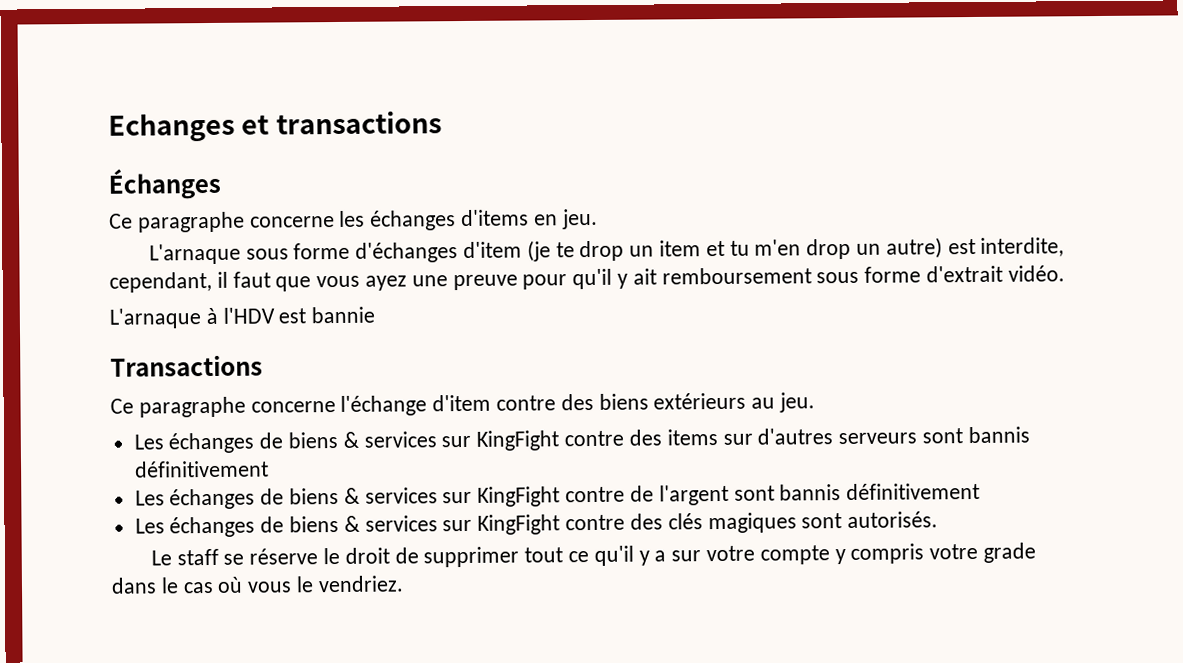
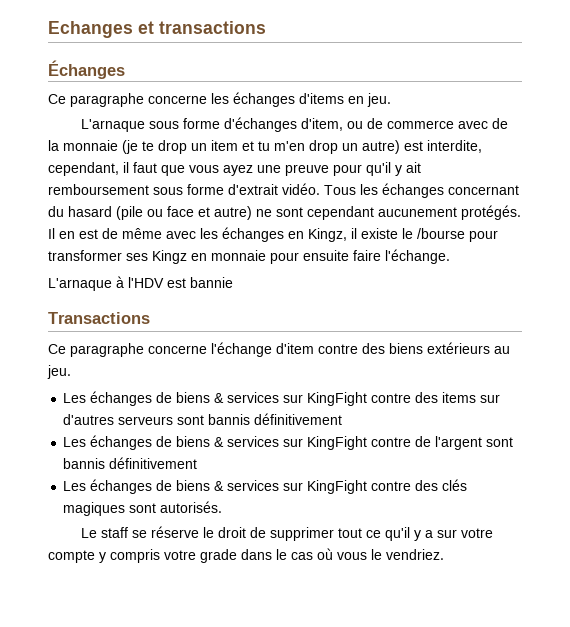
- L'arnaque sous forme d'échanges d'item (je te drop un item et tu m'en drop un autre) est interdite, cependant, il faut que vous ayez une preuve pour qu'il y ait remboursement sous forme d'extrait vidéo.
+ L'arnaque sous forme d'échanges d'item, ou de commerce avec de la monnaie (je te drop un item et tu m'en drop un autre) est interdite, cependant, il faut que vous ayez une preuve pour qu'il y ait remboursement sous forme d'extrait vidéo. Tous les échanges concernant du hasard (pile ou face et autre) ne sont cependant aucunement protégés. Il en est de même avec les échanges en Kingz, il existe le /bourse pour transformer ses Kingz en monnaie pour ensuite faire l'échange.

